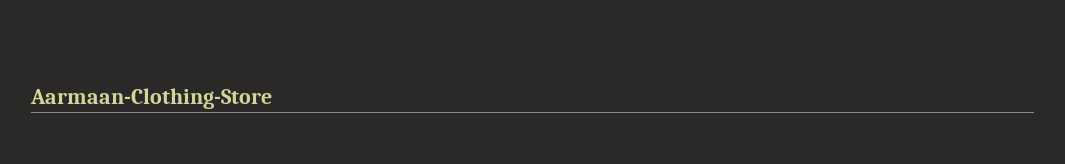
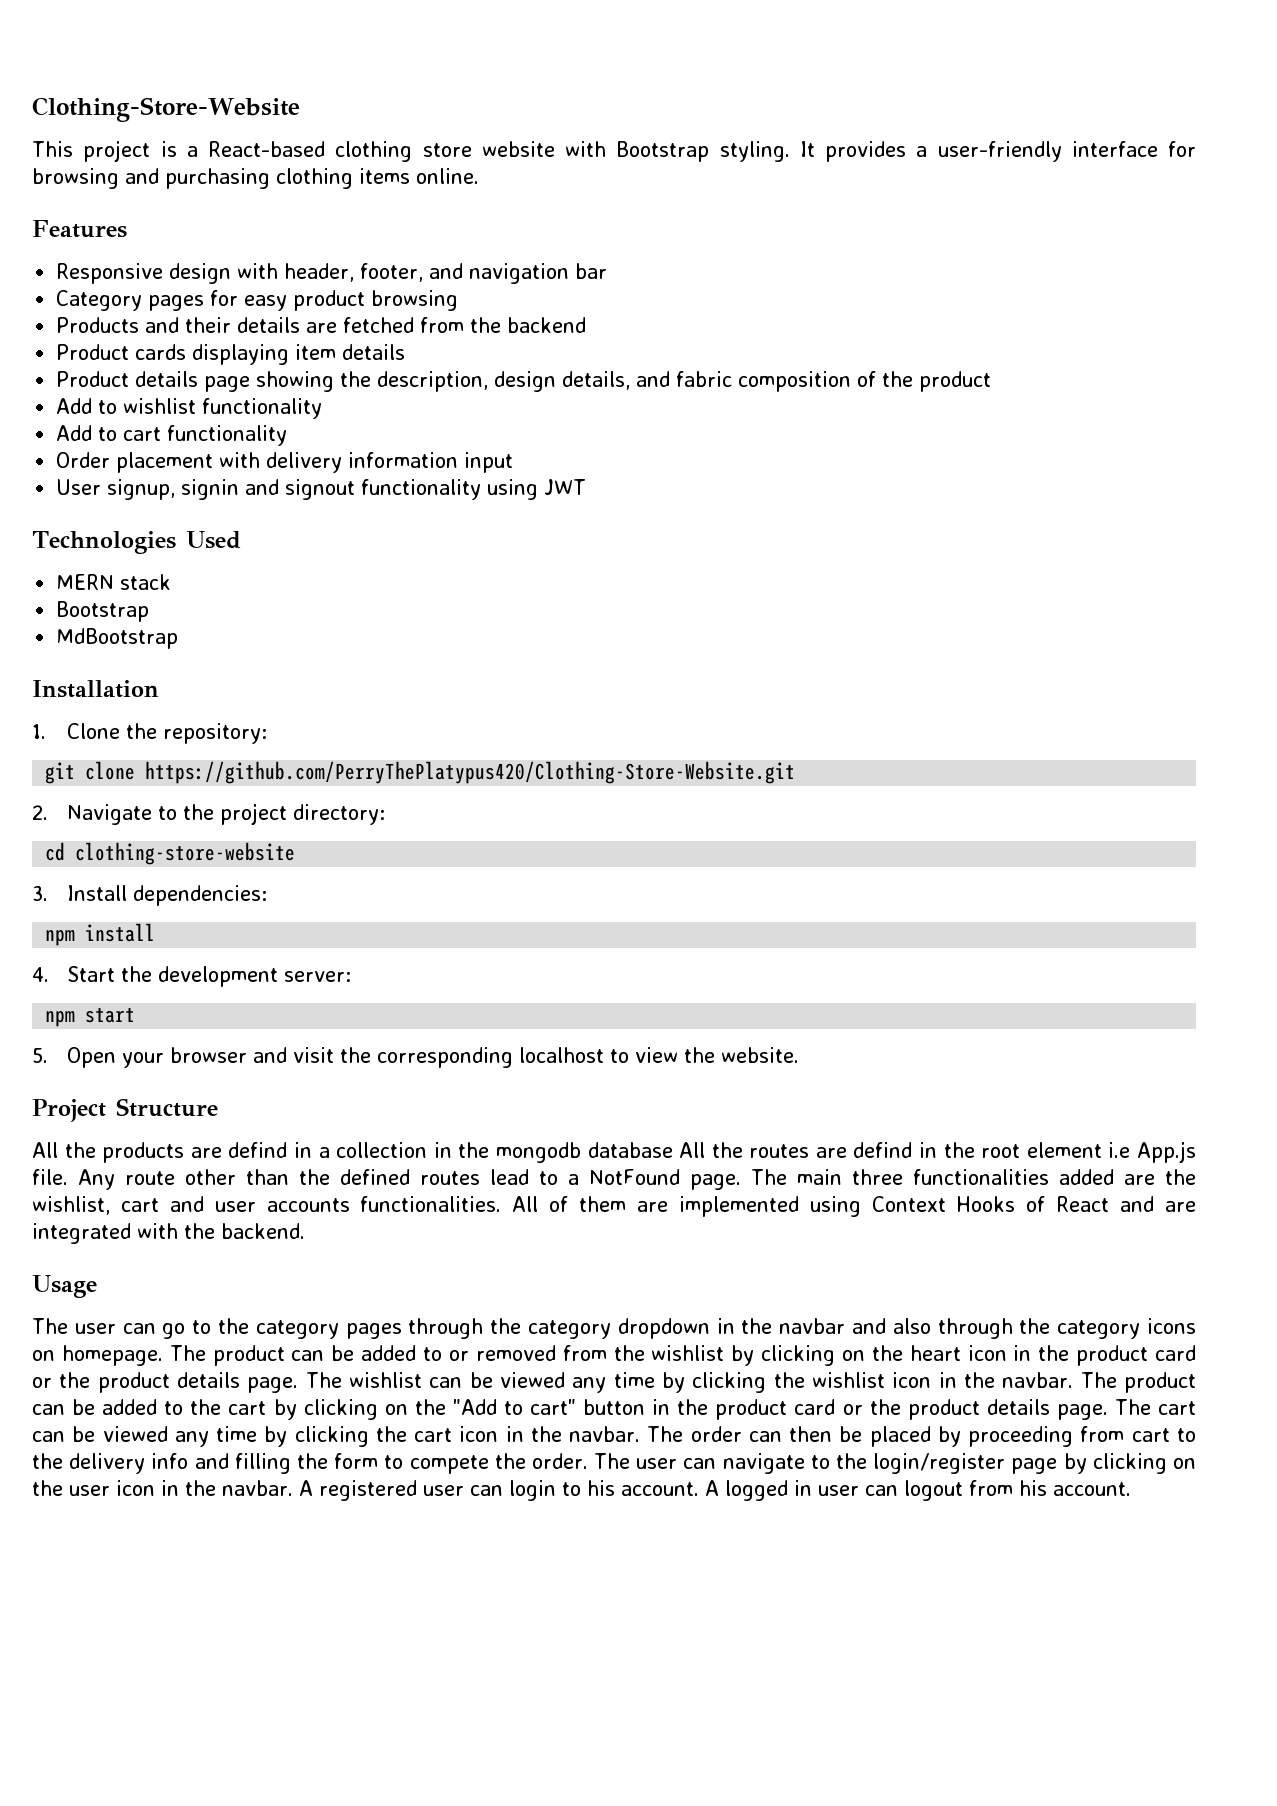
- Aarmaan-Clothing-Store
+ Clothing-Store-Website
+ This project is a React-based clothing store website with Bootstrap styling. It provides a user-friendly interface for browsing and purchasing clothing items online.
+ Features
+ Responsive design with header, footer, and navigation bar
+ Category pages for easy product browsing
+ Products and their details are fetched from the backend
+ Product cards displaying item details
+ Product details page showing the description, design details, and fabric composition of the product
+ Add to wishlist functionality
+ Add to cart functionality
+ Order placement with delivery information input
+ User signup, signin and signout functionality using JWT
+ Technologies Used
+ MERN stack
+ Bootstrap
+ MdBootstrap
+ Installation
+ 1. Clone the repository:
+ git clone https://github.com/PerryThePlatypus420/Clothing-Store-Website.git
+ 2. Navigate to the project directory:
+ cd clothing-store-website
+ 3. Install dependencies:
+ npm install
+ 4. Start the development server:
+ npm start
+ 5. Open your browser and visit the corresponding localhost to view the website.
+ Project Structure
+ All the products are defind in a collection in the mongodb database All the routes are defind in the root element i.e App.js file. Any route other than the defined routes lead to a NotFound page. The main three functionalities added are the wishlist, cart and user accounts functionalities. All of them are implemented using Context Hooks of React and are integrated with the backend.
+ Usage
+ The user can go to the category pages through the category dropdown in the navbar and also through the category icons on homepage. The product can be added to or removed from the wishlist by clicking on the heart icon in the product card or the product details page. The wishlist can be viewed any time by clicking the wishlist icon in the navbar. The product can be added to the cart by clicking on the "Add to cart" button in the product card or the product details page. The cart can be viewed any time by clicking the cart icon in the navbar. The order can then be placed by proceeding from cart to the delivery info and filling the form to compete the order. The user can navigate to the login/register page by clicking on the user icon in the navbar. A registered user can login to his account. A logged in user can logout from his account.

